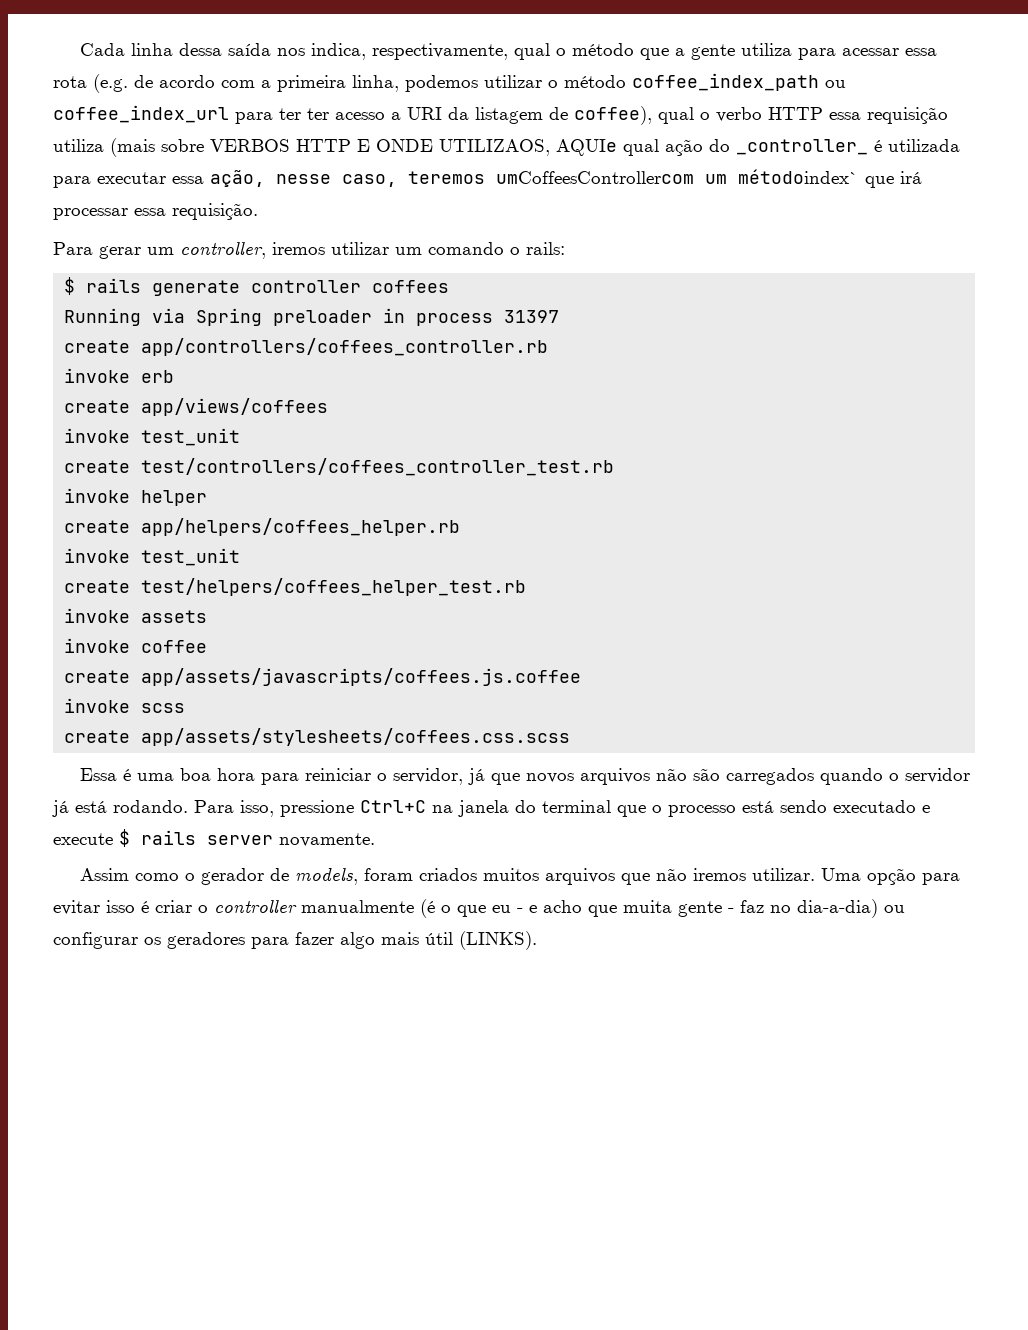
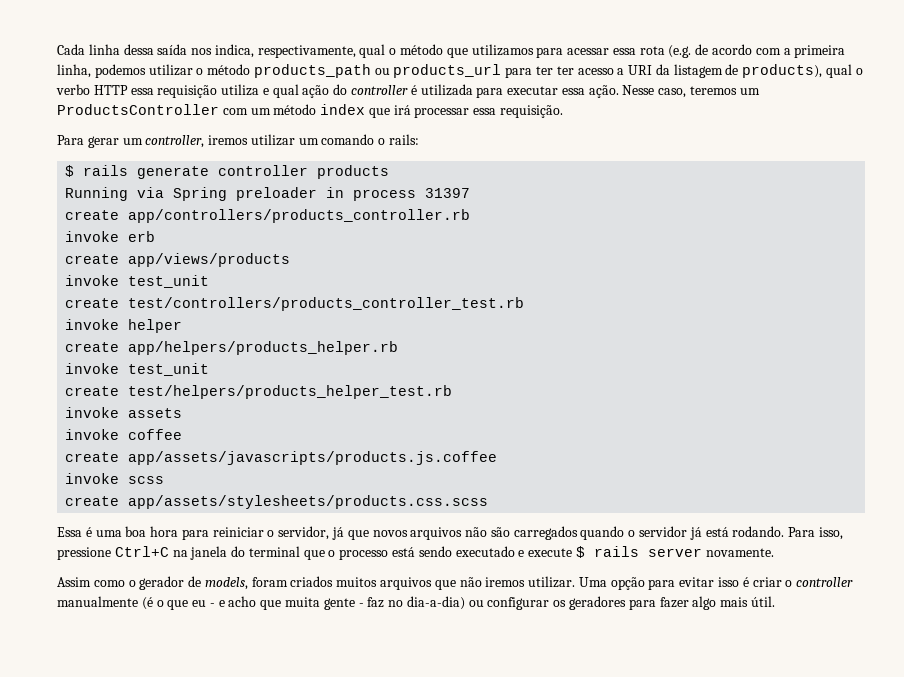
- Cada linha dessa saída nos indica, respectivamente, qual o método que a gente utiliza para acessar essa rota (e.g. de acordo com a primeira linha, podemos utilizar o método coffee_index_path ou coffee_index_url para ter ter acesso a URI da listagem de coffee), qual o verbo HTTP essa requisição utiliza (mais sobre VERBOS HTTP E ONDE UTILIZAOS, AQUIe qual ação do _controller_ é utilizada para executar essa ação, nesse caso, teremos umCoffeesControllercom um métodoindex` que irá processar essa requisição.
+ Cada linha dessa saída nos indica, respectivamente, qual o método que utilizamos para acessar essa rota (e.g. de acordo com a primeira linha, podemos utilizar o método products_path ou products_url para ter ter acesso a URI da listagem de products), qual o verbo HTTP essa requisição utiliza e qual ação do controller é utilizada para executar essa ação. Nesse caso, teremos um ProductsController com um método index que irá processar essa requisição.
- $ rails generate controller coffees
+ $ rails generate controller products
- create app/controllers/coffees_controller.rb
+ create app/controllers/products_controller.rb
- create app/views/coffees
+ create app/views/products
  invoke test_unit
- create test/controllers/coffees_controller_test.rb
+ create test/controllers/products_controller_test.rb
- create app/helpers/coffees_helper.rb
+ create app/helpers/products_helper.rb
  invoke test_unit
- create test/helpers/coffees_helper_test.rb
+ create test/helpers/products_helper_test.rb
- create app/assets/javascripts/coffees.js.coffee
+ create app/assets/javascripts/products.js.coffee
- create app/assets/stylesheets/coffees.css.scss
+ create app/assets/stylesheets/products.css.scss
- Uma opção para evitar isso é criar o controller manualmente (é o que eu - e acho que muita gente - faz no dia-a-dia) ou configurar os geradores para fazer algo mais útil (LINKS).
+ Uma opção para evitar isso é criar o controller manualmente (é o que eu - e acho que muita gente - faz no dia-a-dia) ou configurar os geradores para fazer algo mais útil.

